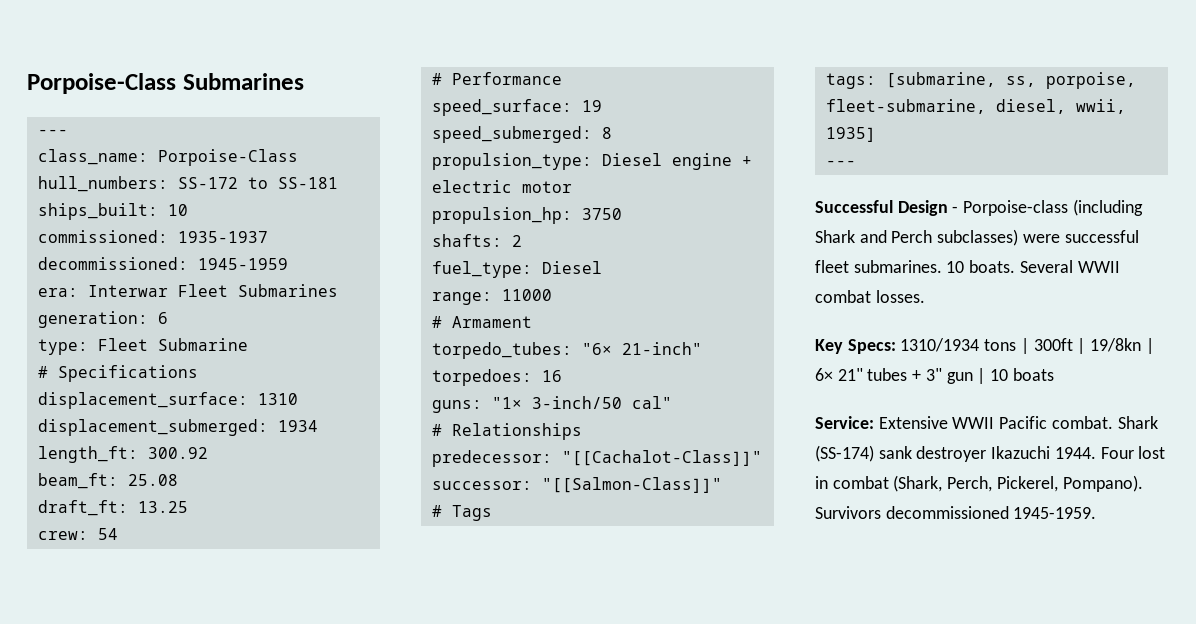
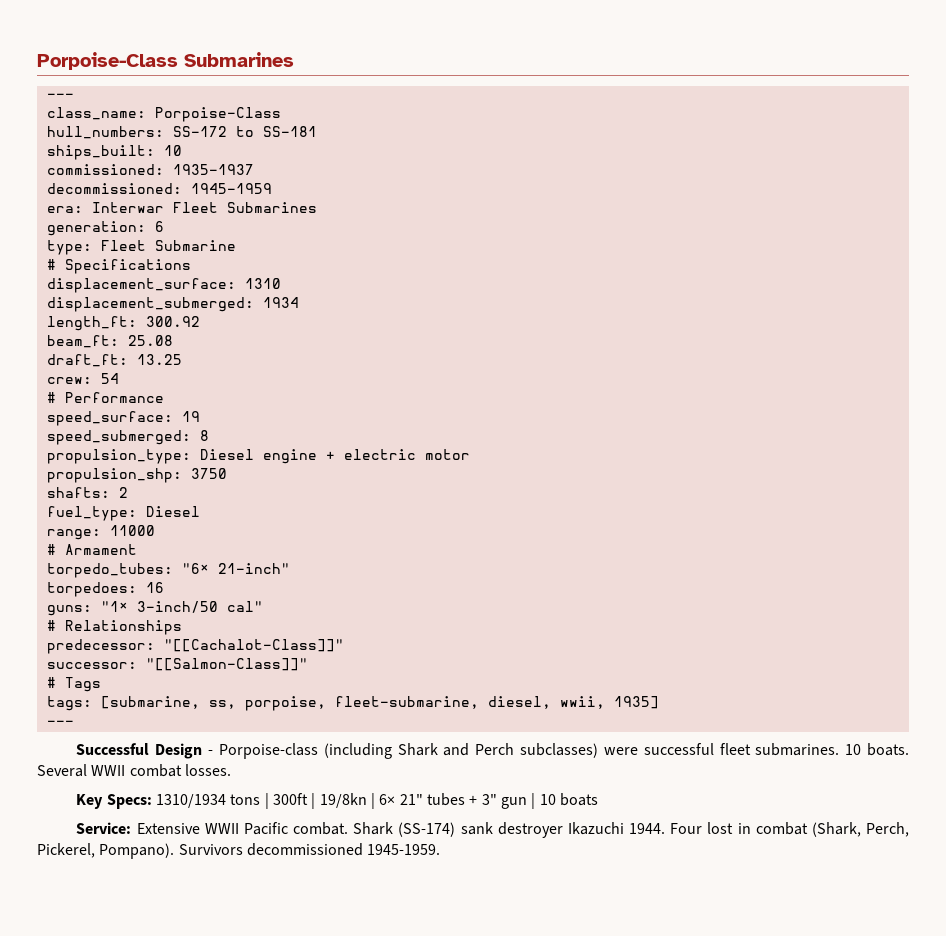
- propulsion_hp: 3750
+ propulsion_shp: 3750

